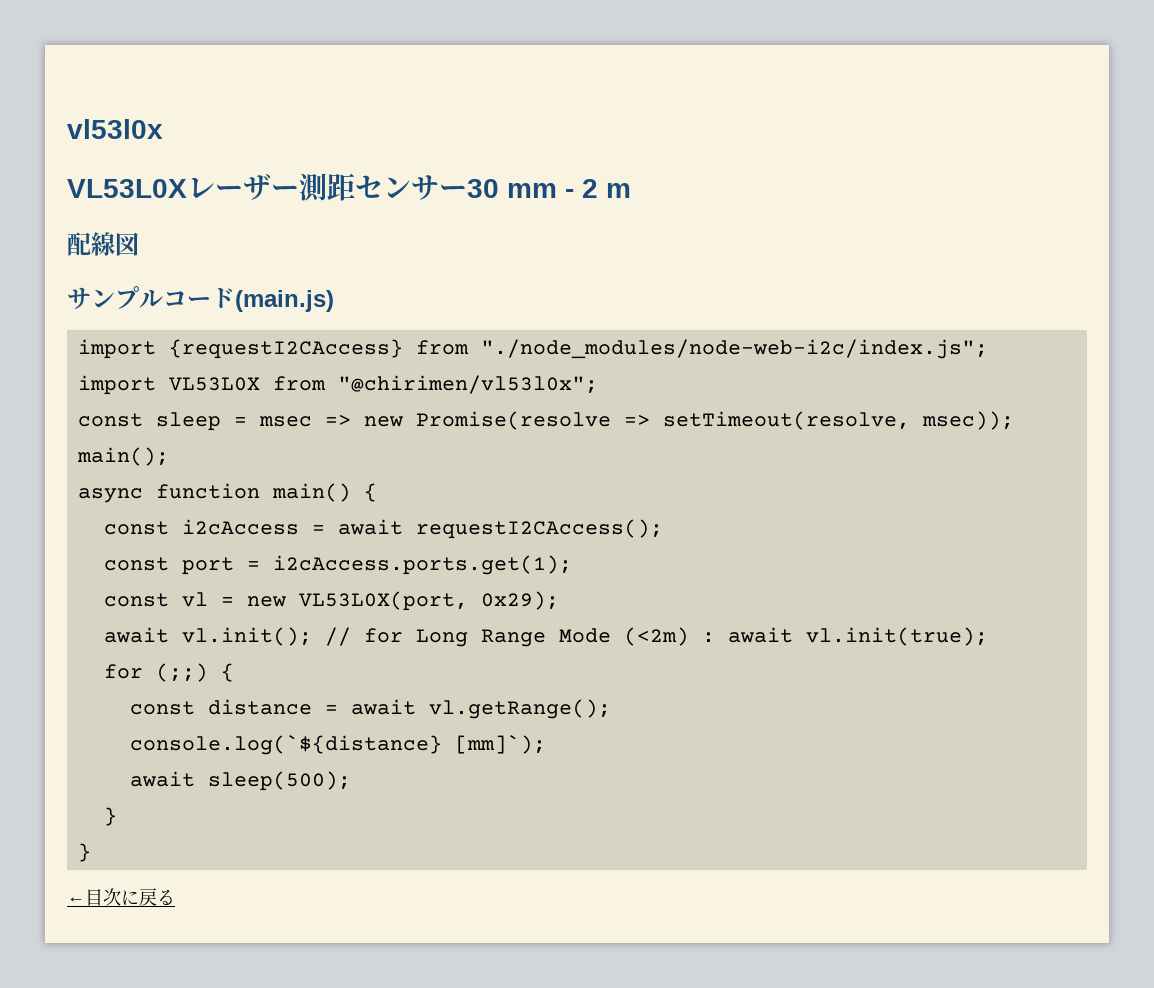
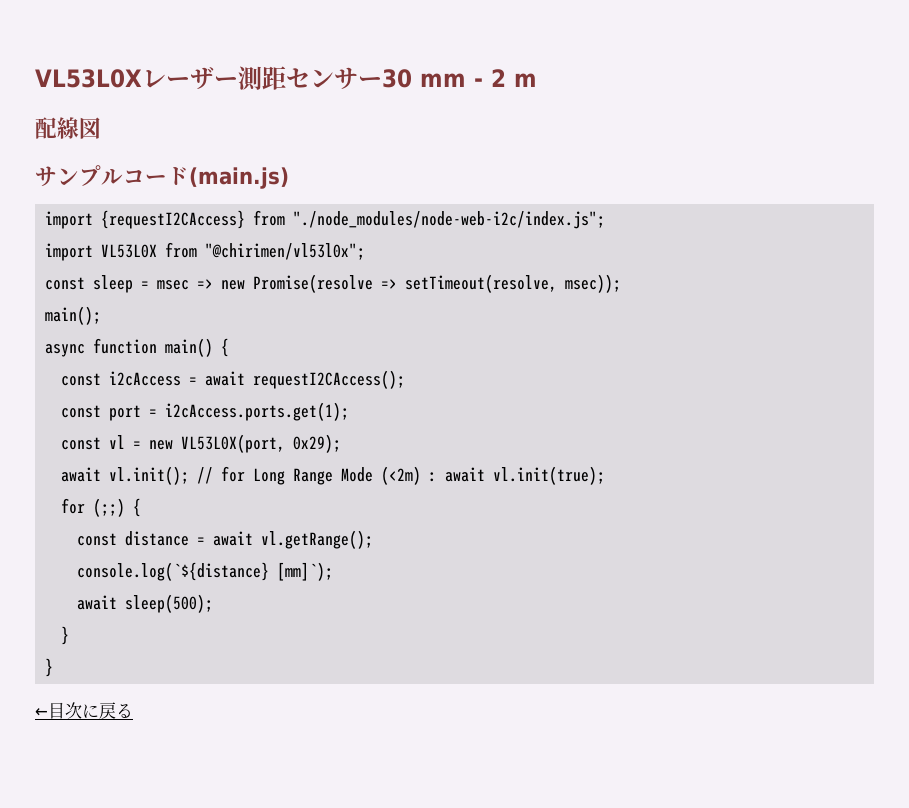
- vl53l0x

